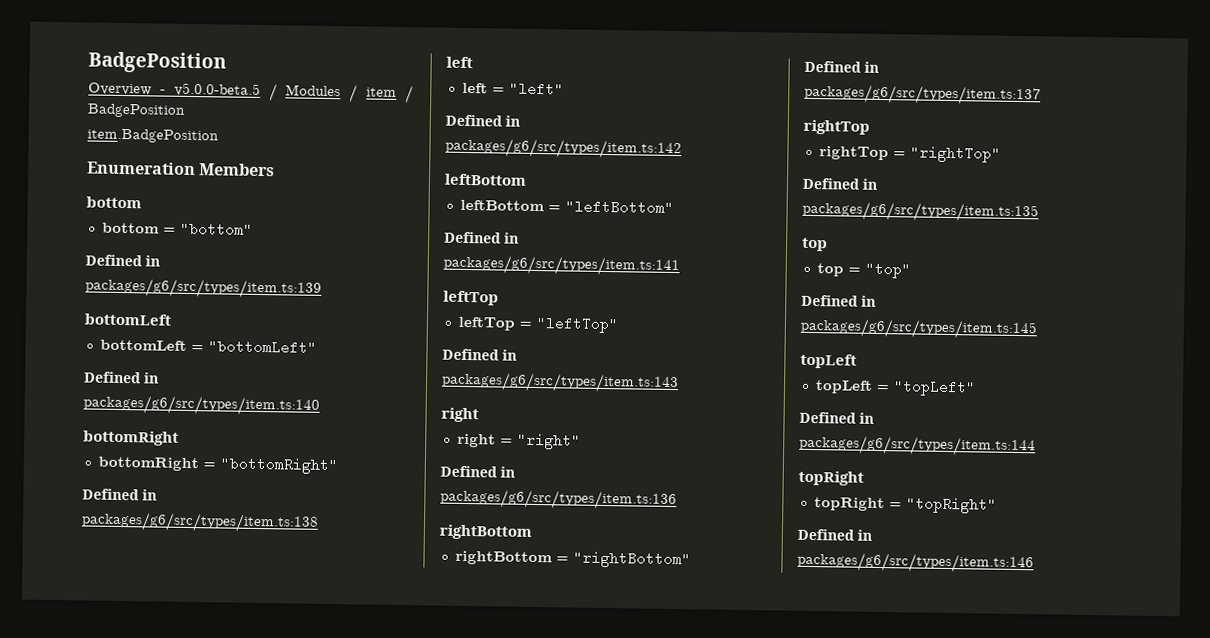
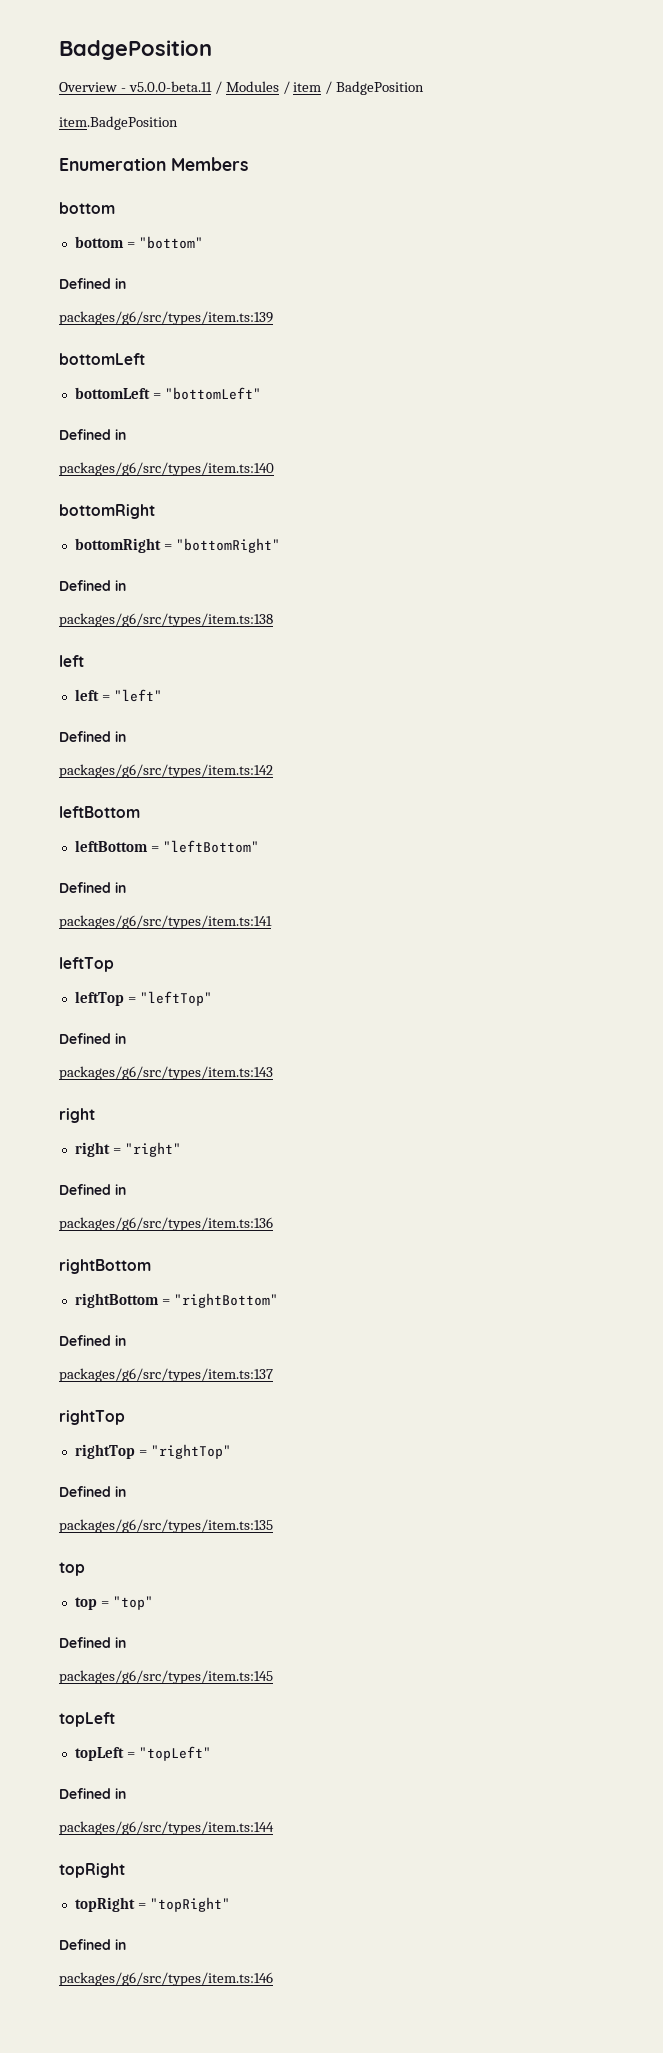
- Overview - v5.0.0-beta.5 / Modules / item / BadgePosition
+ Overview - v5.0.0-beta.11 / Modules / item / BadgePosition

